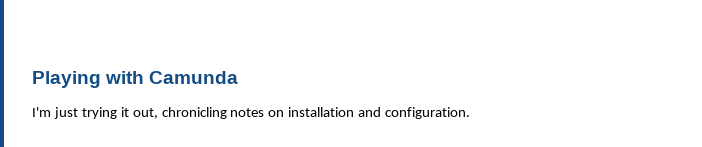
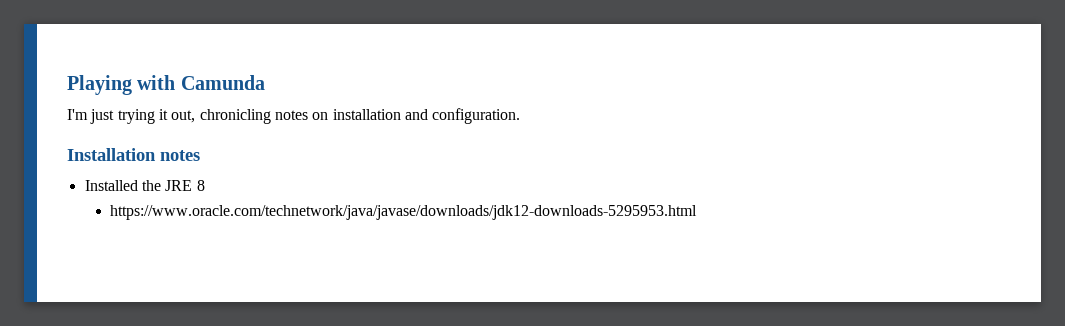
+ Installation notes
+ Installed the JRE 8
+ https://www.oracle.com/technetwork/java/javase/downloads/jdk12-downloads-5295953.html

